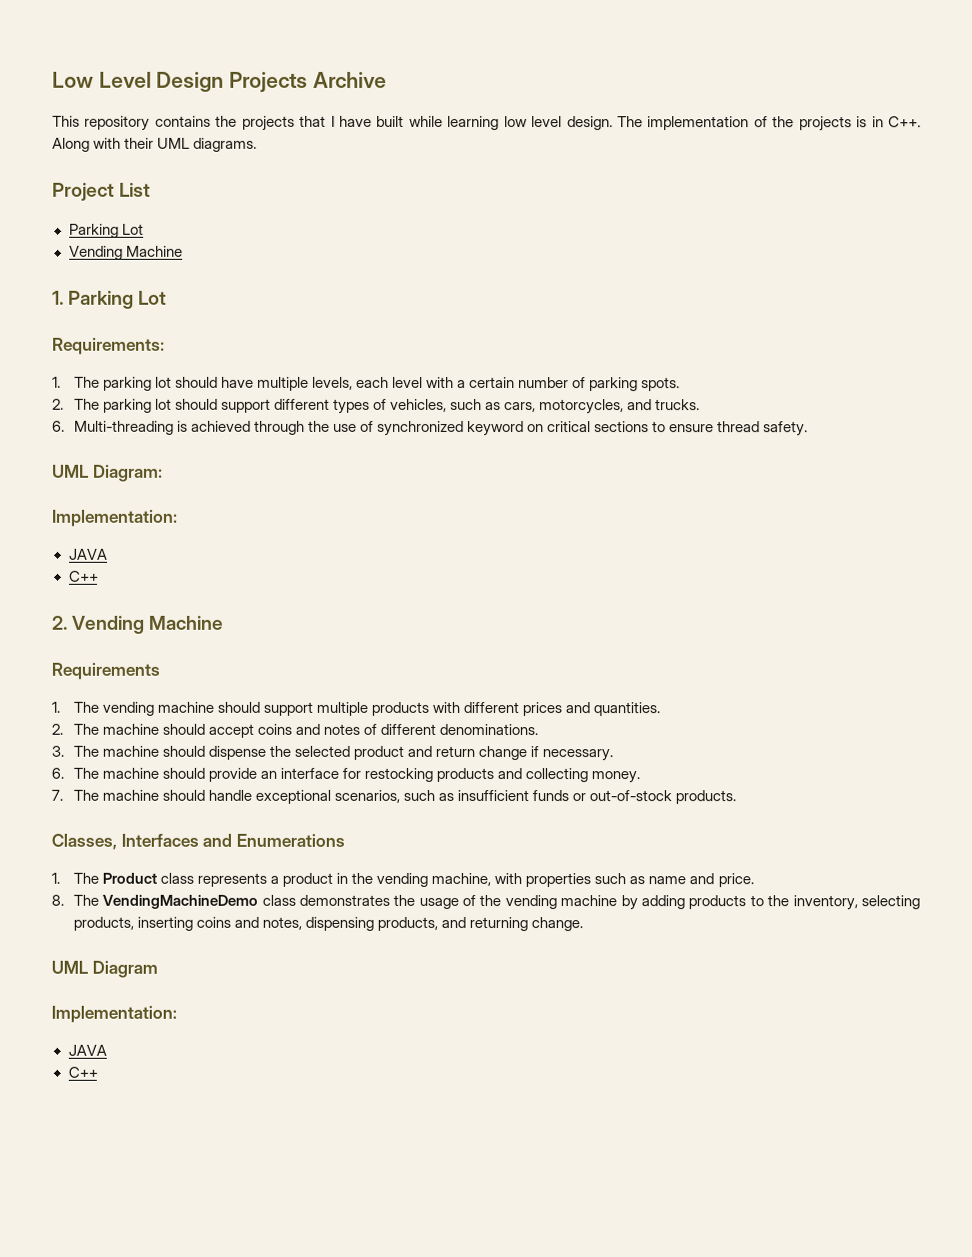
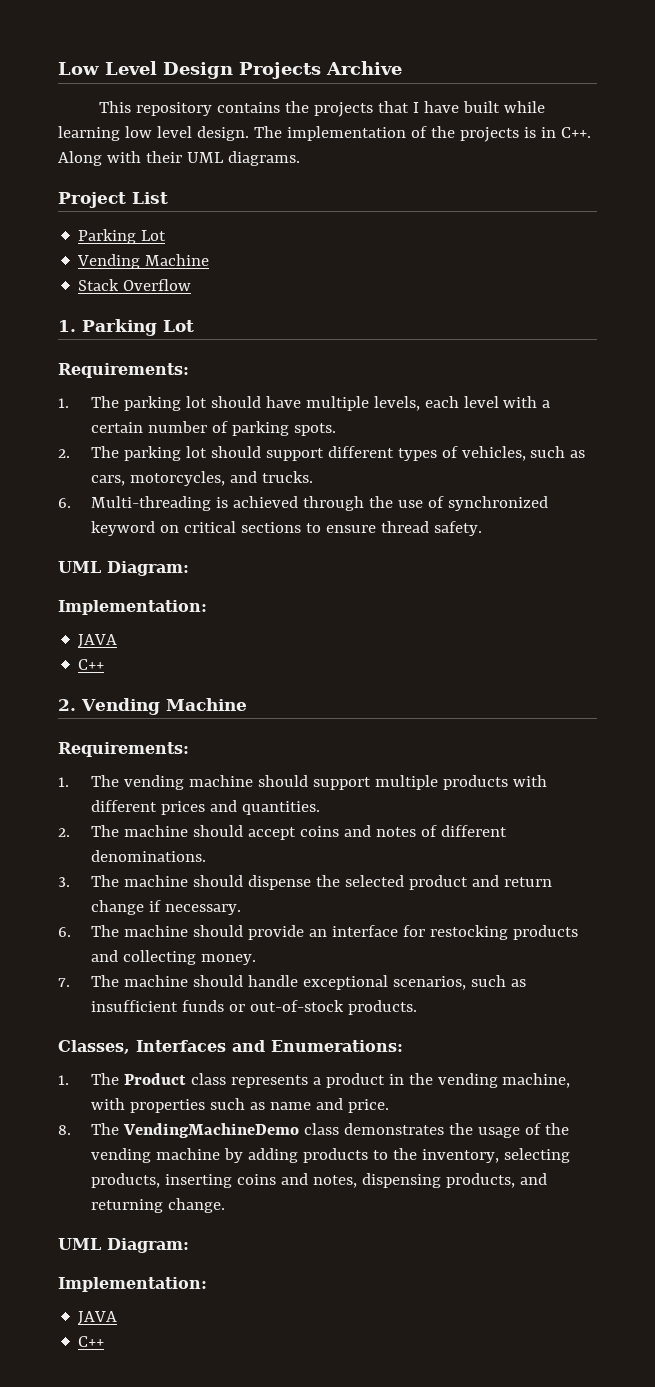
+ Stack Overflow
  2. Vending Machine
- Requirements
+ Requirements:
- Classes, Interfaces and Enumerations
+ Classes, Interfaces and Enumerations:
  8. The VendingMachineDemo class demonstrates the usage of the vending machine by adding products to the inventory, selecting products, inserting coins and notes, dispensing products, and returning change.
- UML Diagram
+ UML Diagram:

